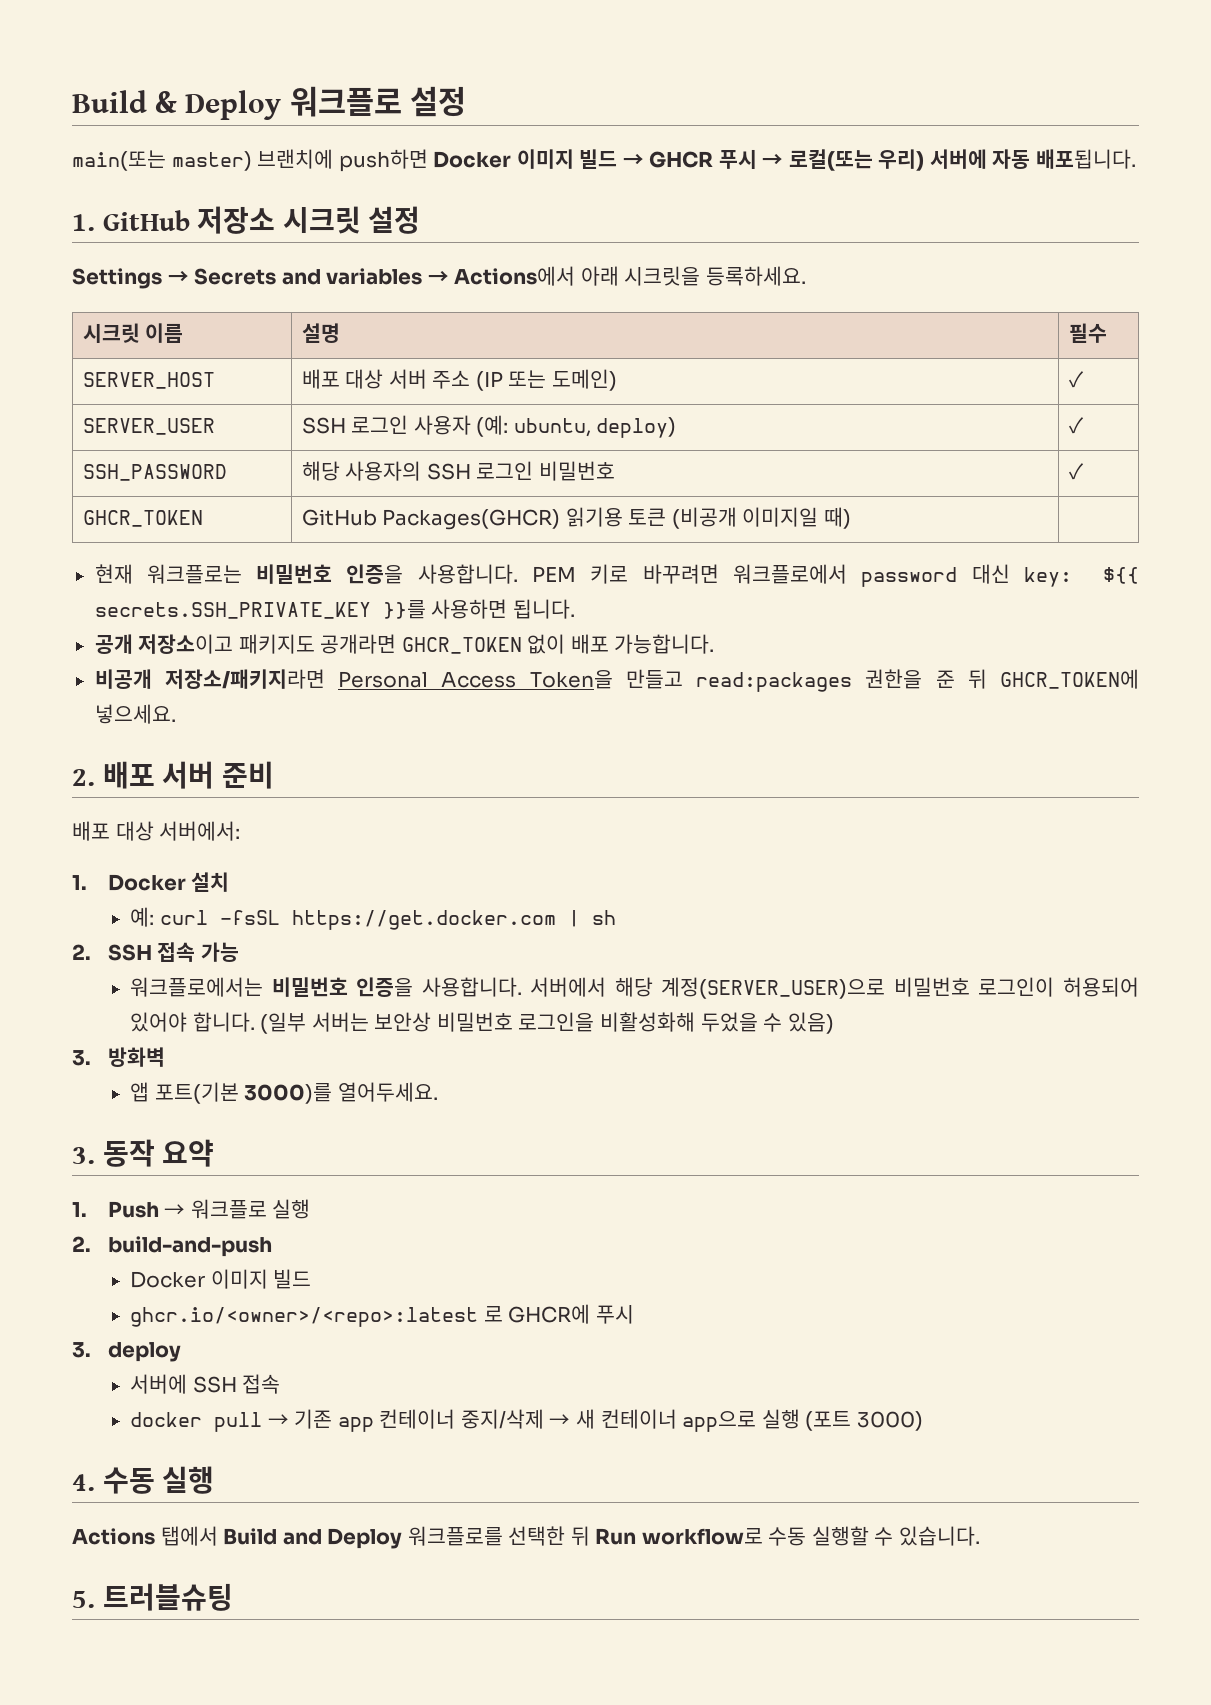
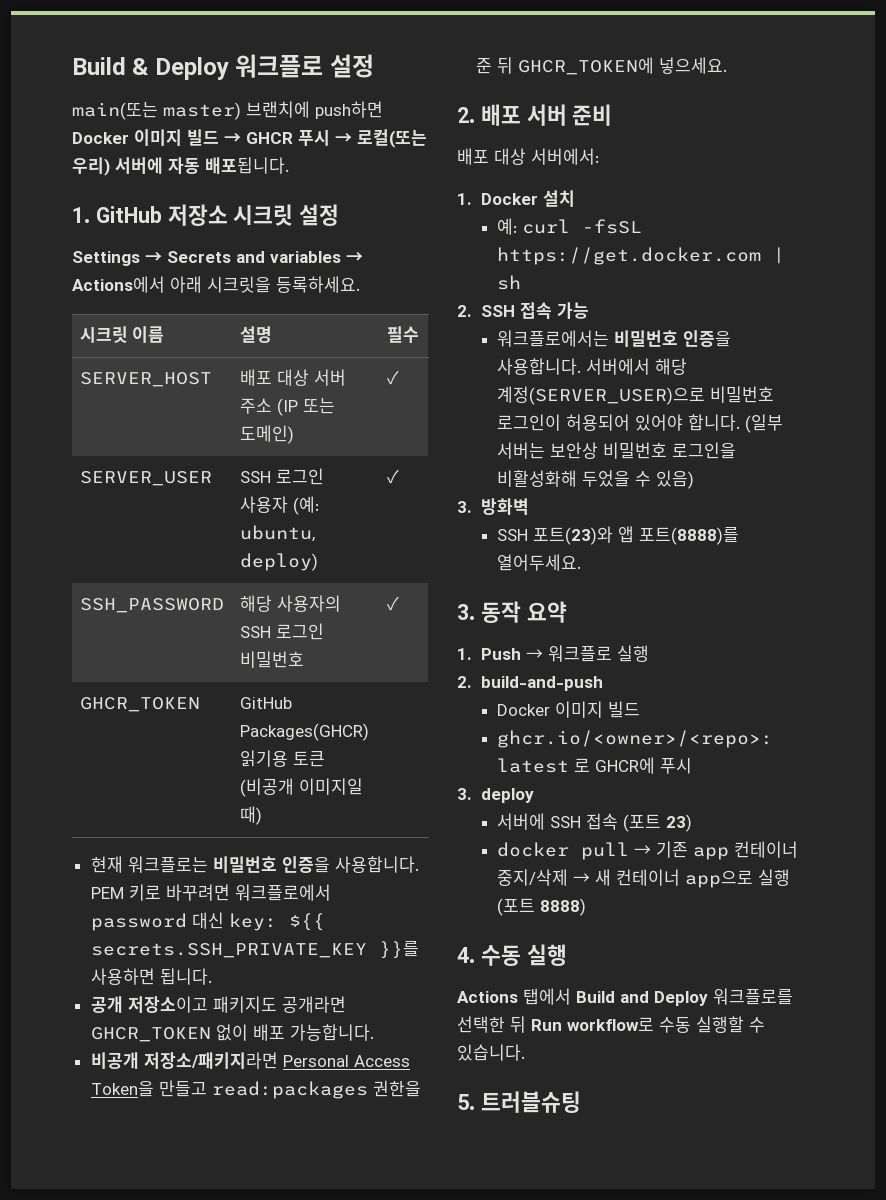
- 앱 포트(기본 3000)를 열어두세요.
+ SSH 포트(23)와 앱 포트(8888)를 열어두세요.
- 서버에 SSH 접속
+ 서버에 SSH 접속 (포트 23)
- docker pull → 기존 app 컨테이너 중지/삭제 → 새 컨테이너 app으로 실행 (포트 3000)
+ docker pull → 기존 app 컨테이너 중지/삭제 → 새 컨테이너 app으로 실행 (포트 8888)

